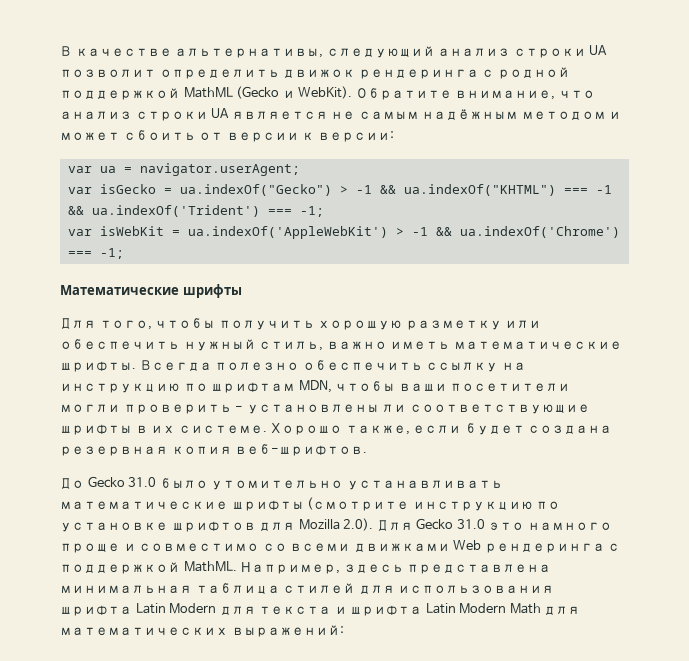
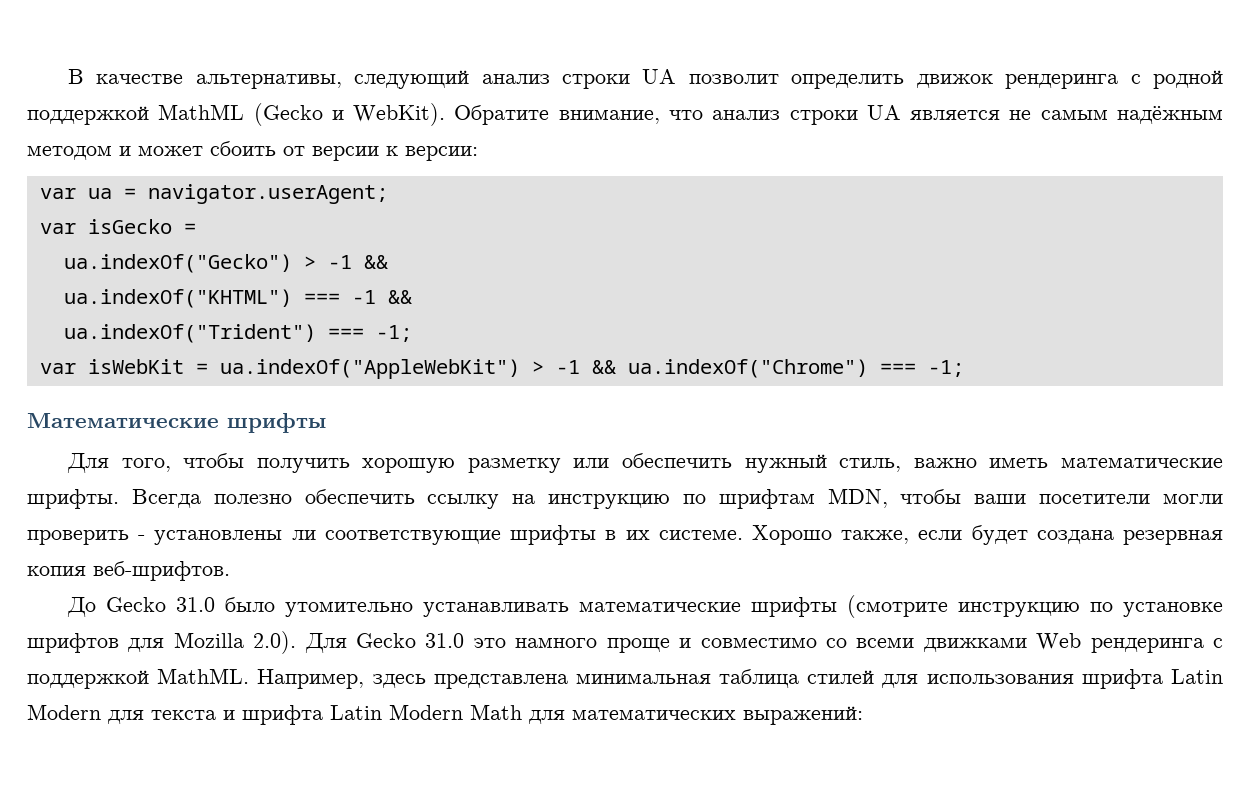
- var isGecko = ua.indexOf("Gecko") > -1 && ua.indexOf("KHTML") === -1 && ua.indexOf('Trident') === -1;
+ var isGecko =
+ ua.indexOf("Gecko") > -1 &&
+ ua.indexOf("KHTML") === -1 &&
+ ua.indexOf("Trident") === -1;
- var isWebKit = ua.indexOf('AppleWebKit') > -1 && ua.indexOf('Chrome') === -1;
+ var isWebKit = ua.indexOf("AppleWebKit") > -1 && ua.indexOf("Chrome") === -1;

